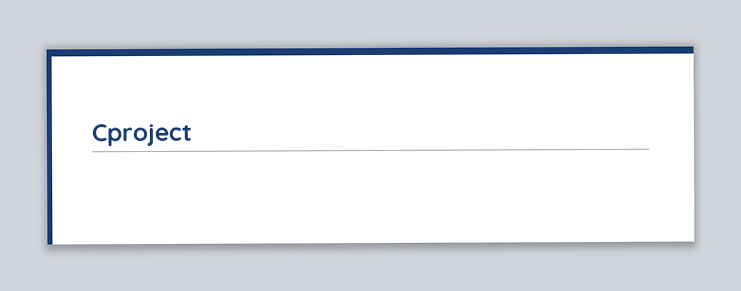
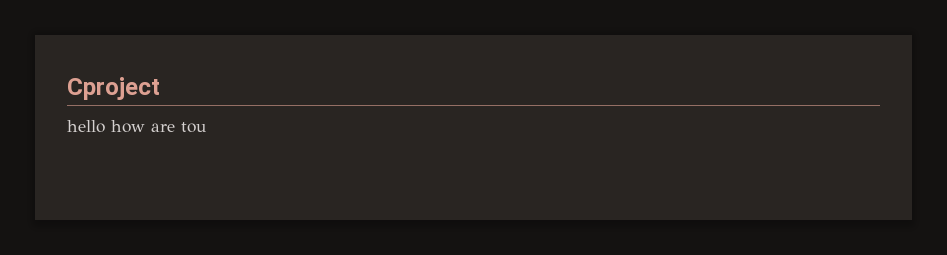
+ hello how are tou

